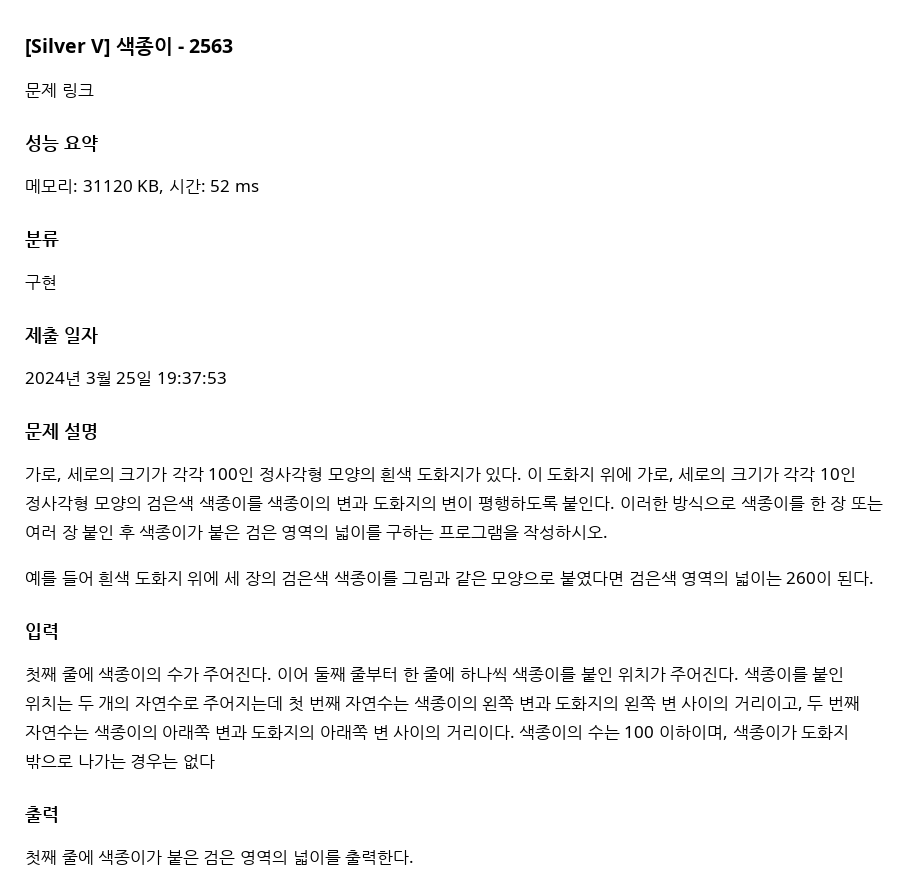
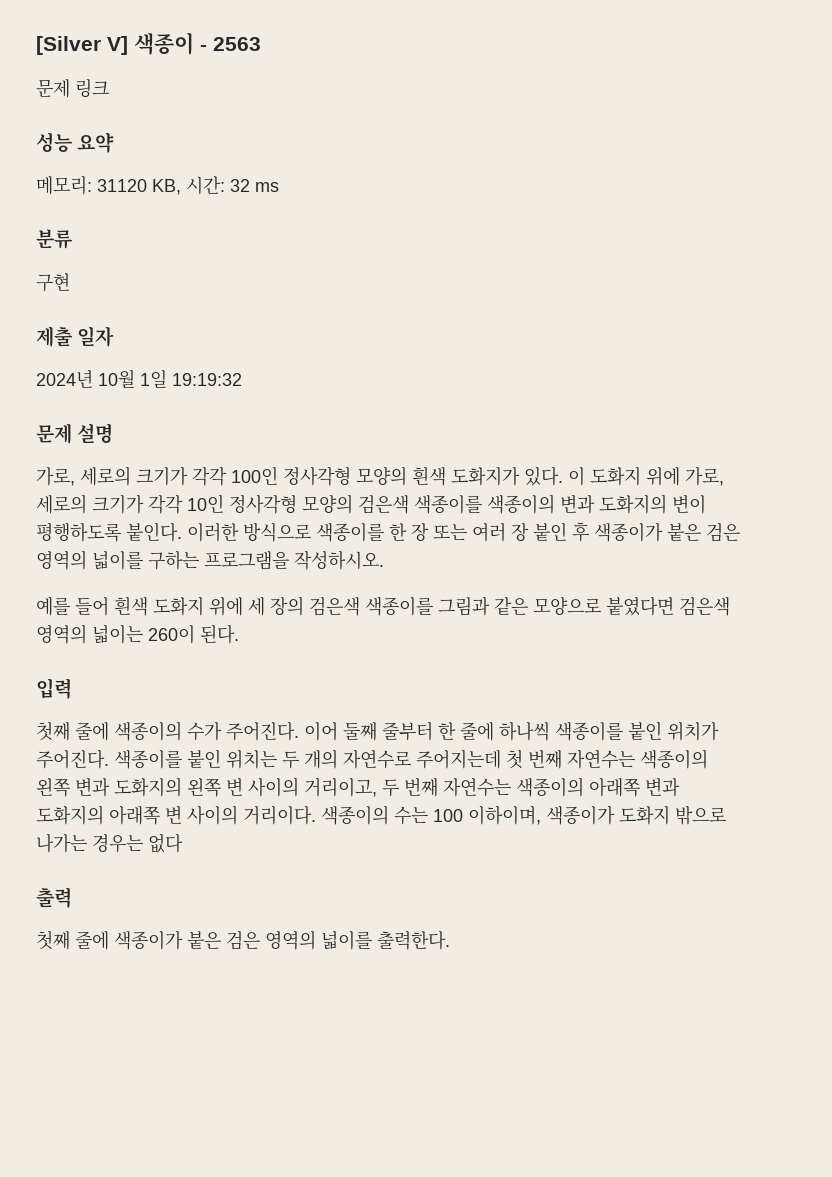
- 메모리: 31120 KB, 시간: 52 ms
+ 메모리: 31120 KB, 시간: 32 ms
- 2024년 3월 25일 19:37:53
+ 2024년 10월 1일 19:19:32

